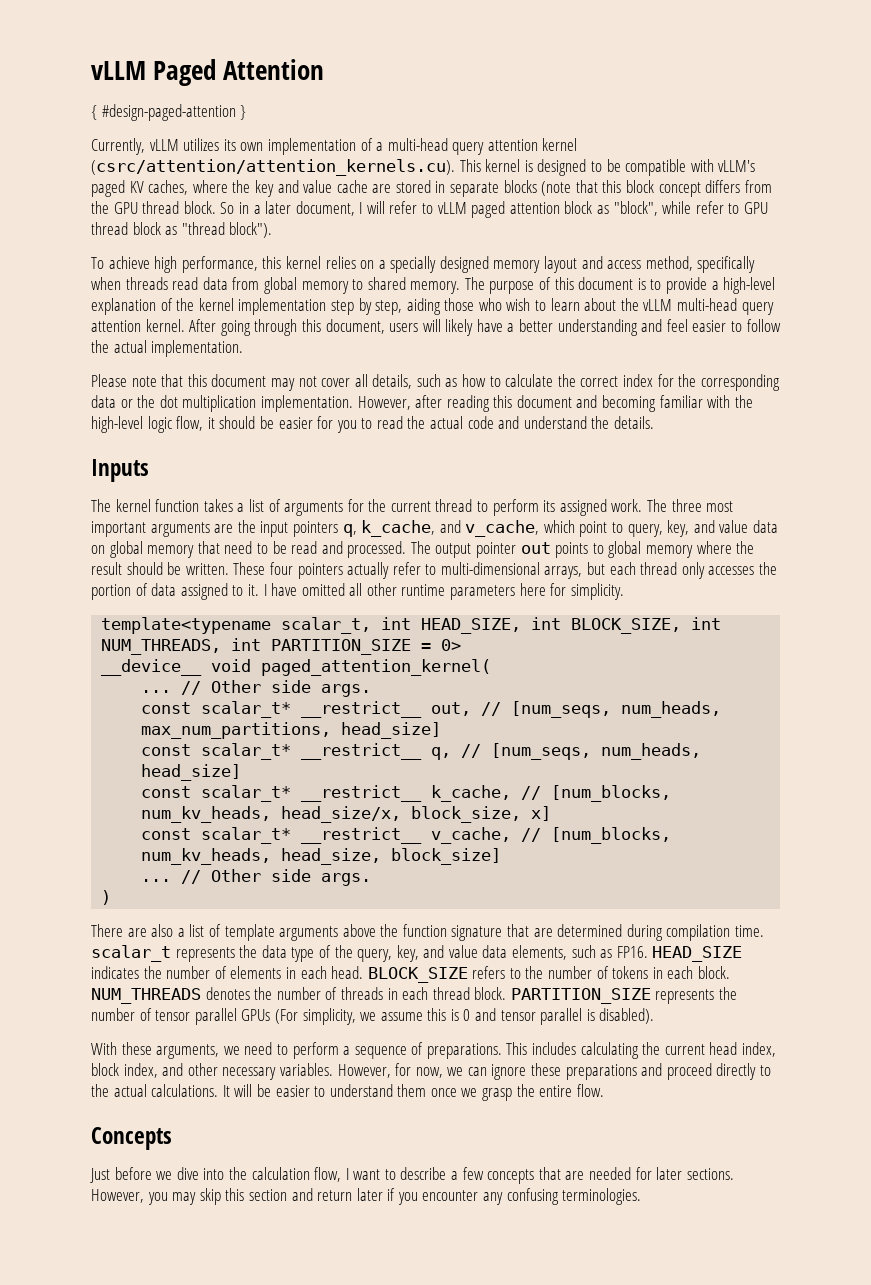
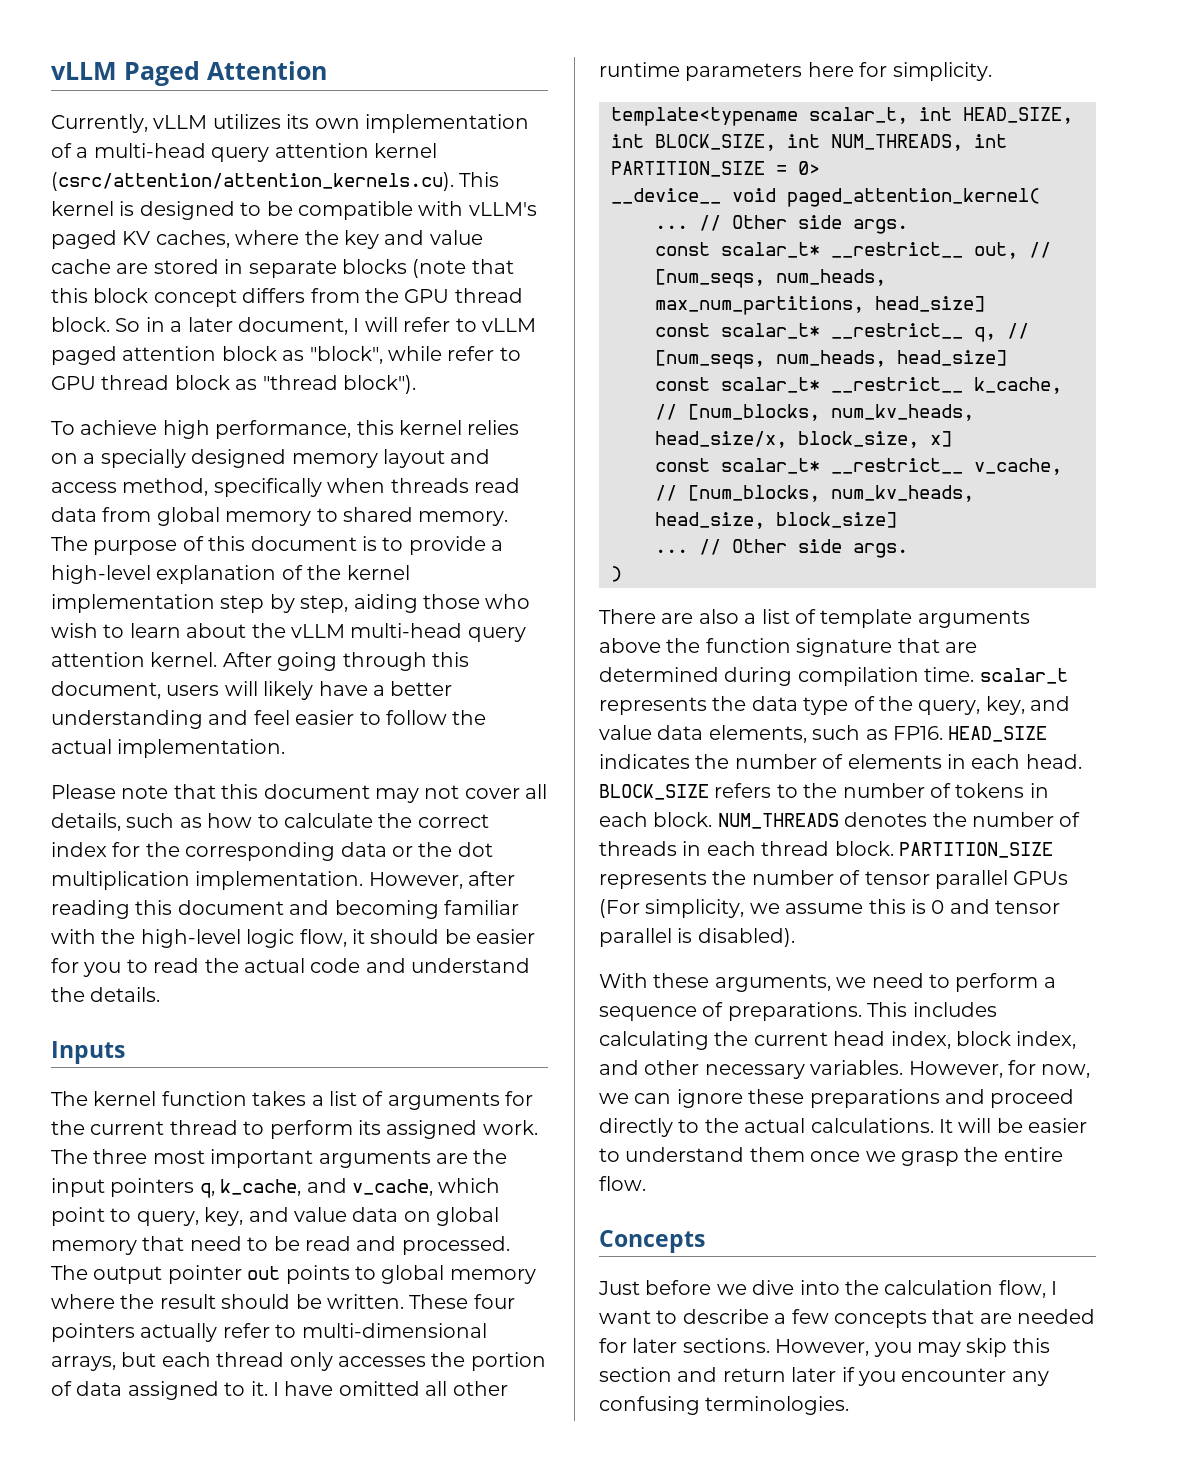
- { #design-paged-attention }

